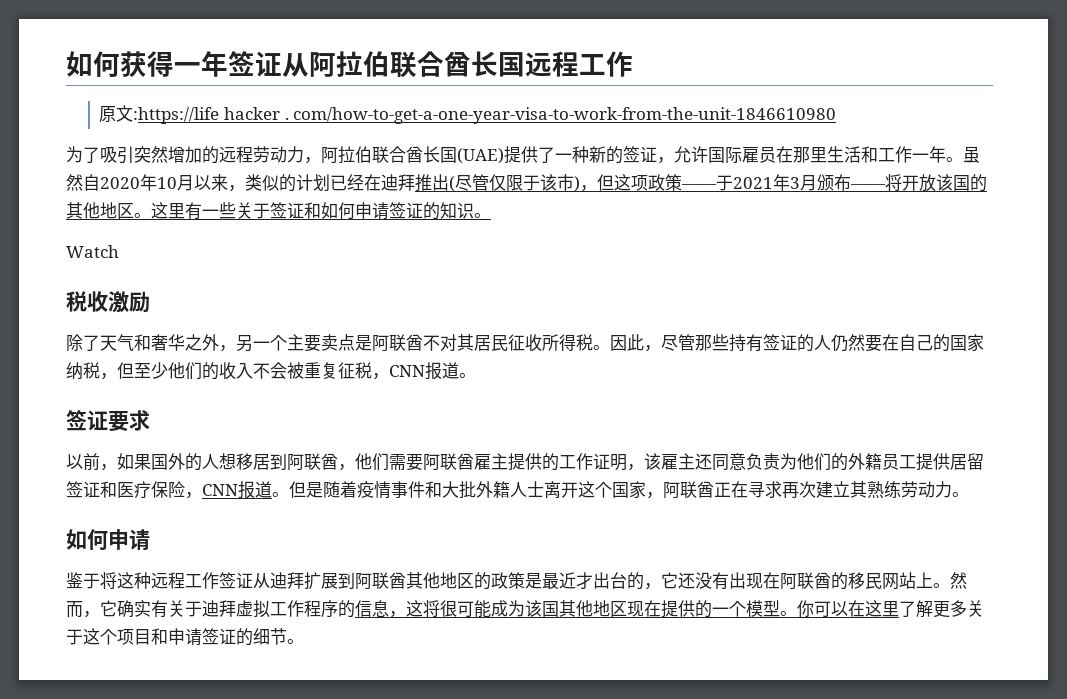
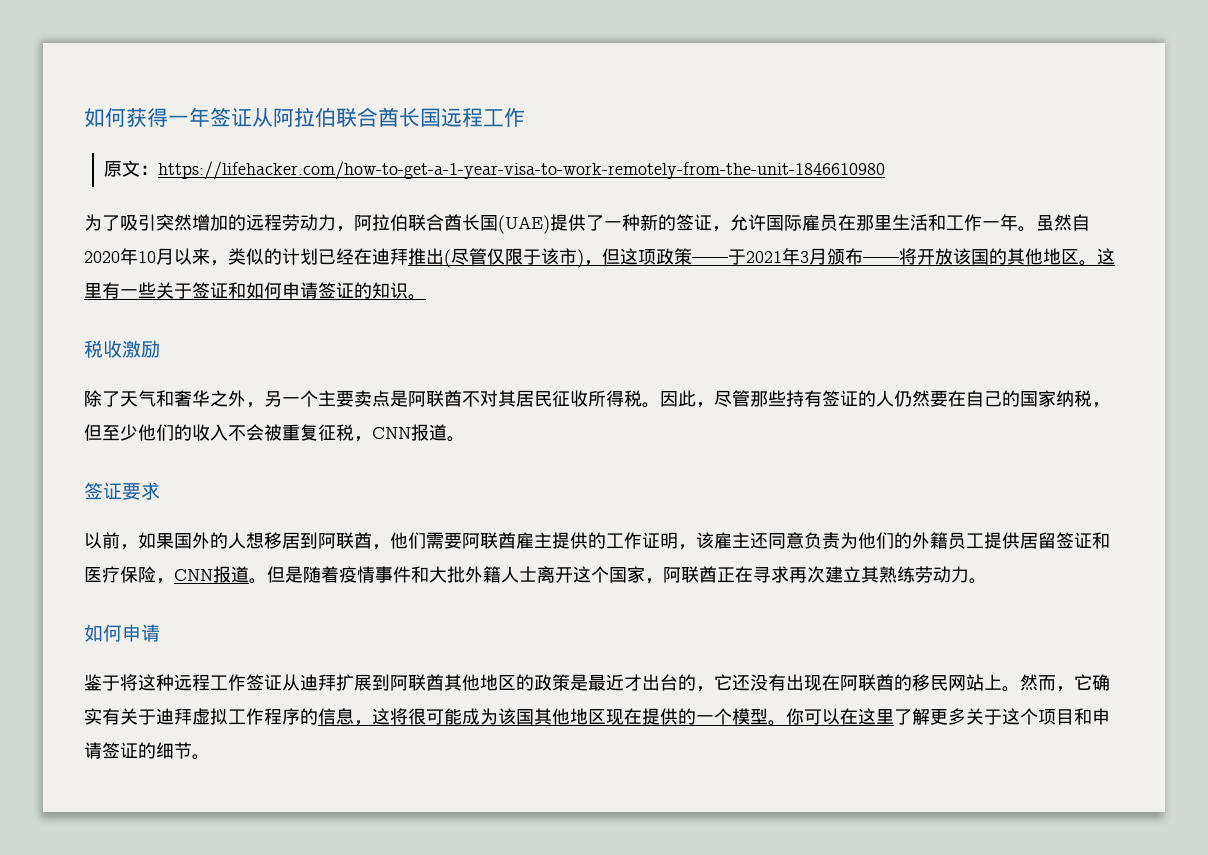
- 原文:https://life hacker . com/how-to-get-a-one-year-visa-to-work-from-the-unit-1846610980
+ 原文：https://lifehacker.com/how-to-get-a-1-year-visa-to-work-remotely-from-the-unit-1846610980
- Watch

